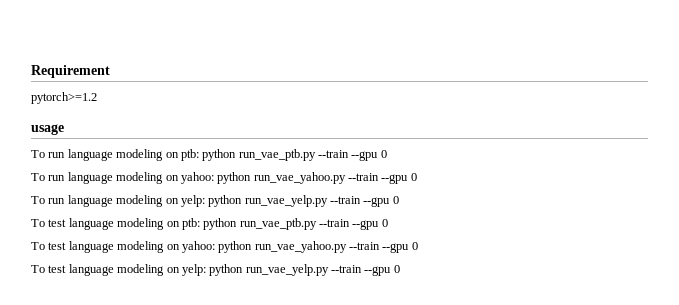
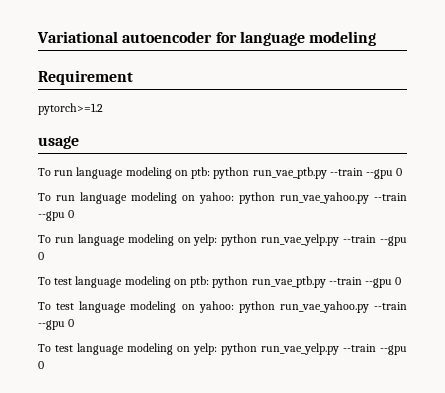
+ Variational autoencoder for language modeling

